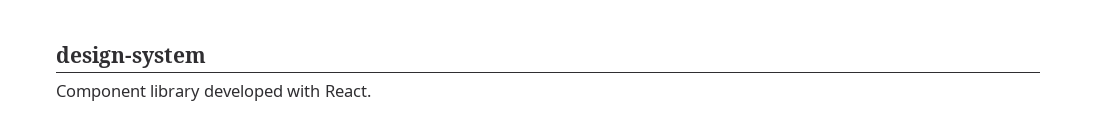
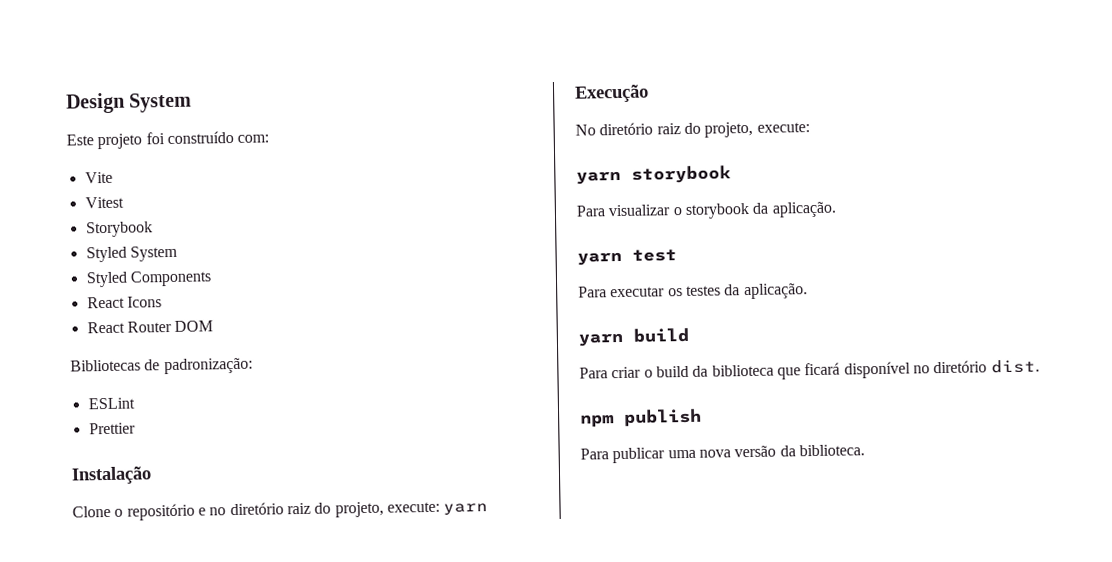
- design-system
- Component library developed with React.
+ Design System
+ Este projeto foi construído com:
+ Vite
+ Vitest
+ Storybook
+ Styled System
+ Styled Components
+ React Icons
+ React Router DOM
+ Bibliotecas de padronização:
+ ESLint
+ Prettier
+ Instalação
+ Clone o repositório e no diretório raiz do projeto, execute: yarn
+ Execução
+ No diretório raiz do projeto, execute:
+ yarn storybook
+ Para visualizar o storybook da aplicação.
+ yarn test
+ Para executar os testes da aplicação.
+ yarn build
+ Para criar o build da biblioteca que ficará disponível no diretório dist.
+ npm publish
+ Para publicar uma nova versão da biblioteca.

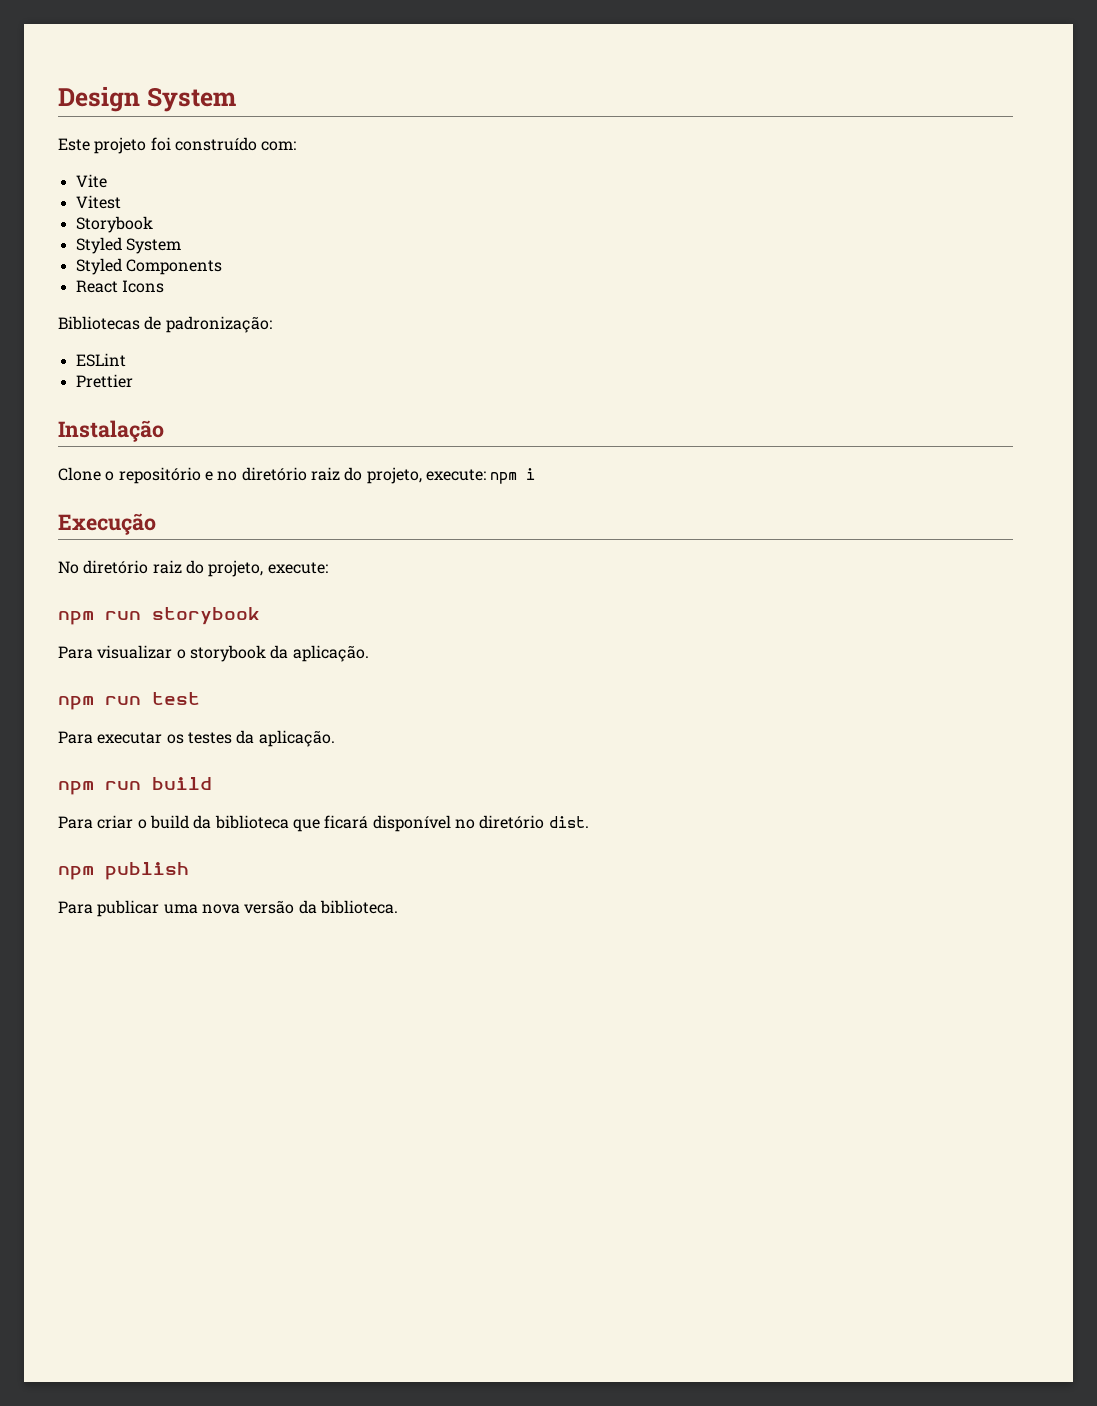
- React Router DOM
- Clone o repositório e no diretório raiz do projeto, execute: yarn
+ Clone o repositório e no diretório raiz do projeto, execute: npm i
- yarn storybook
+ npm run storybook
- yarn test
+ npm run test
- yarn build
+ npm run build

